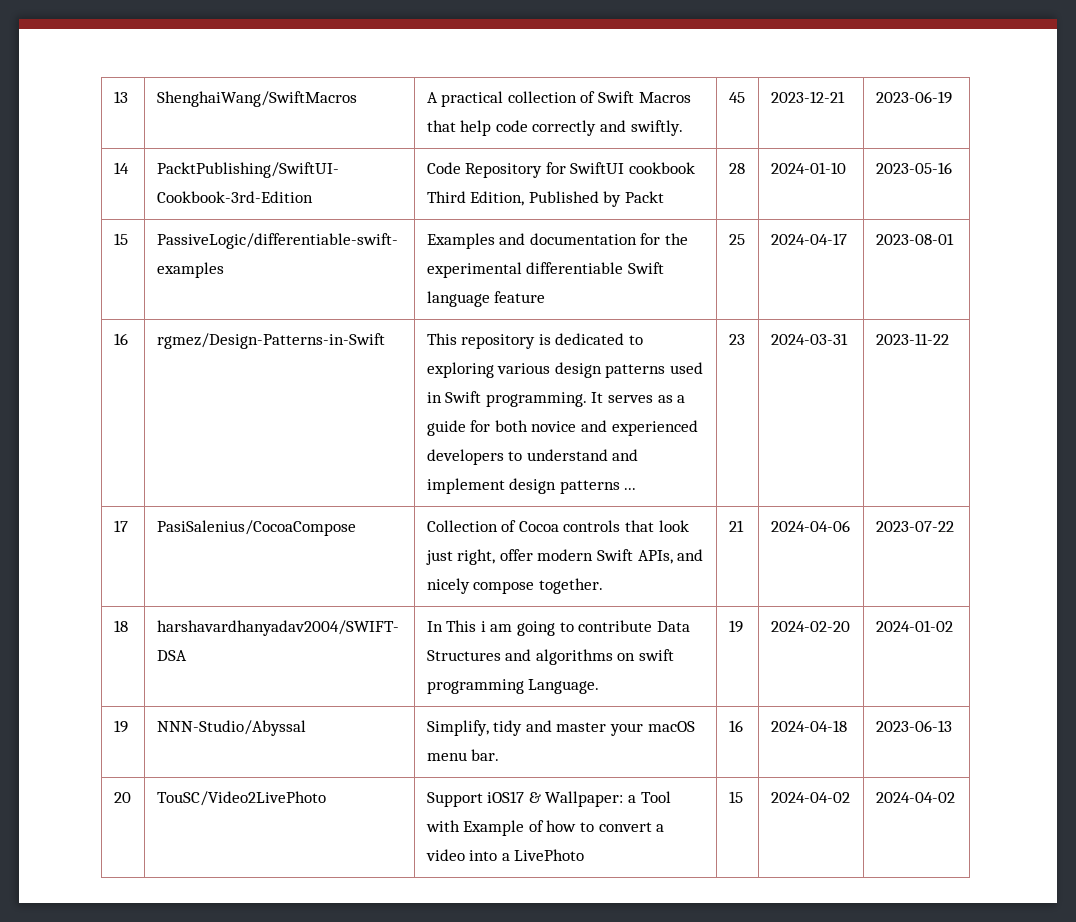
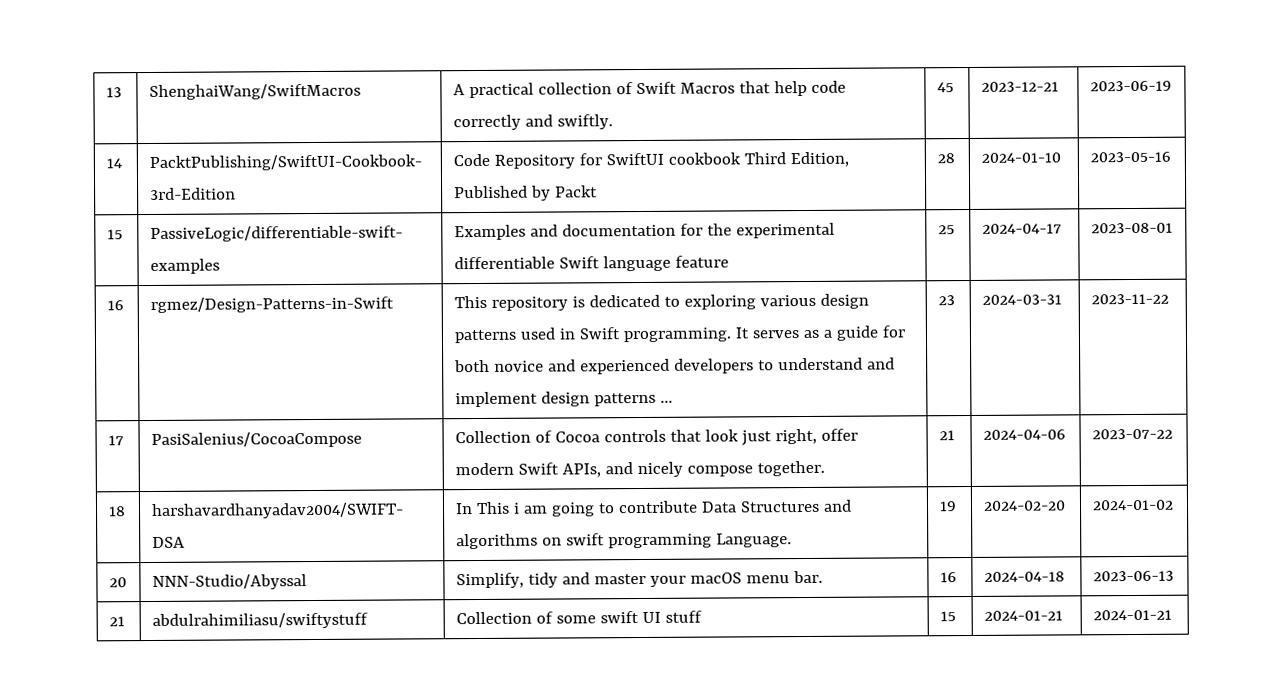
- 19 | NNN-Studio/Abyssal | Simplify, tidy and master your macOS menu bar. | 16 | 2024-04-18 | 2023-06-13
+ 20 | NNN-Studio/Abyssal | Simplify, tidy and master your macOS menu bar. | 16 | 2024-04-18 | 2023-06-13
- 20 | TouSC/Video2LivePhoto | Support iOS17 & Wallpaper: a Tool with Example of how to convert a video into a LivePhoto | 15 | 2024-04-02 | 2024-04-02
+ 21 | abdulrahimiliasu/swiftystuff | Collection of some swift UI stuff | 15 | 2024-01-21 | 2024-01-21

